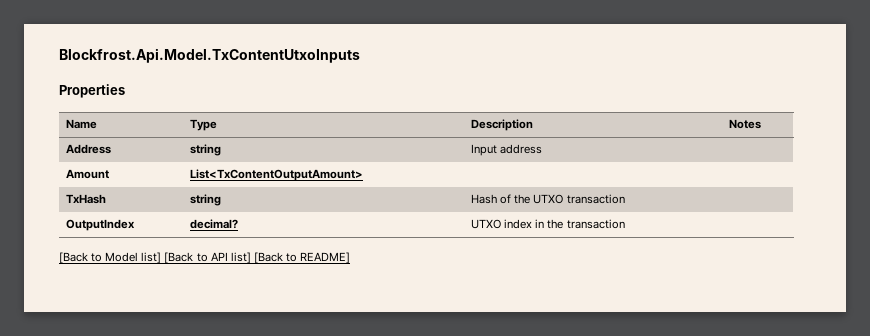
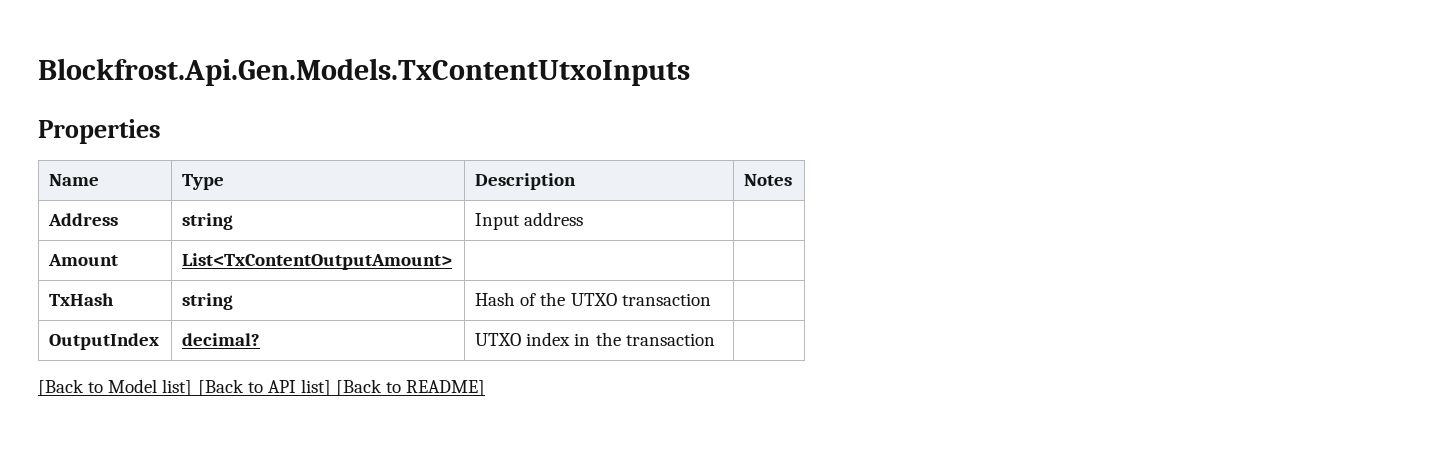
- Blockfrost.Api.Model.TxContentUtxoInputs
+ Blockfrost.Api.Gen.Models.TxContentUtxoInputs

